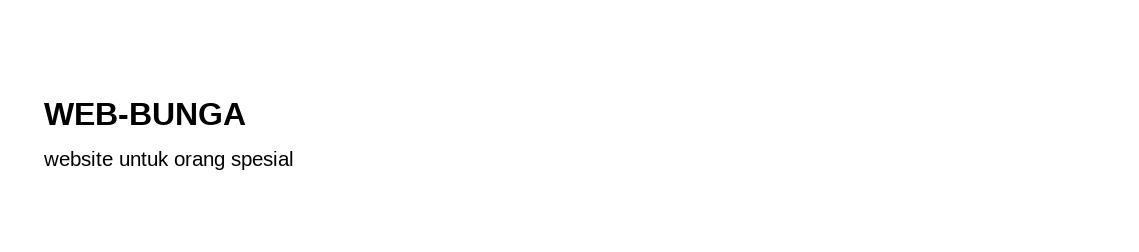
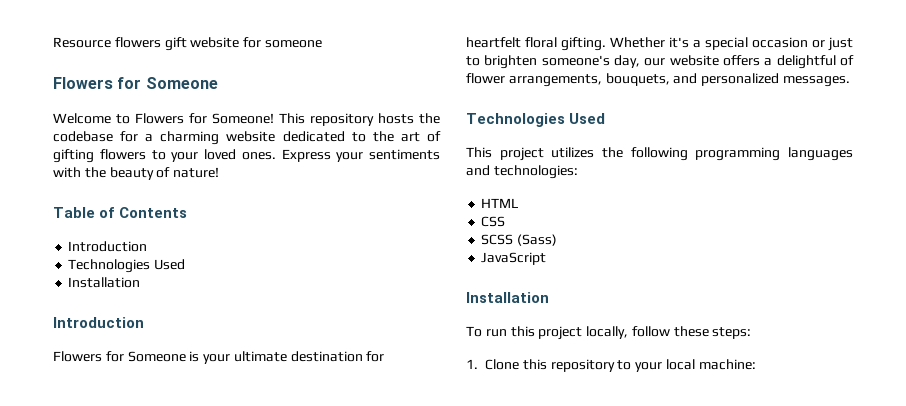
- WEB-BUNGA
- website untuk orang spesial
+ Resource flowers gift website for someone
+ Flowers for Someone
+ Welcome to Flowers for Someone! This repository hosts the codebase for a charming website dedicated to the art of gifting flowers to your loved ones. Express your sentiments with the beauty of nature!
+ Table of Contents
+ Introduction
+ Technologies Used
+ Installation
+ Introduction
+ Flowers for Someone is your ultimate destination for heartfelt floral gifting. Whether it's a special occasion or just to brighten someone's day, our website offers a delightful of flower arrangements, bouquets, and personalized messages.
+ Technologies Used
+ This project utilizes the following programming languages and technologies:
+ HTML
+ CSS
+ SCSS (Sass)
+ JavaScript
+ Installation
+ To run this project locally, follow these steps:
+ 1. Clone this repository to your local machine:

